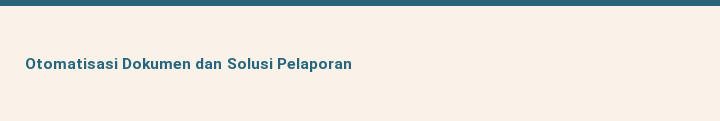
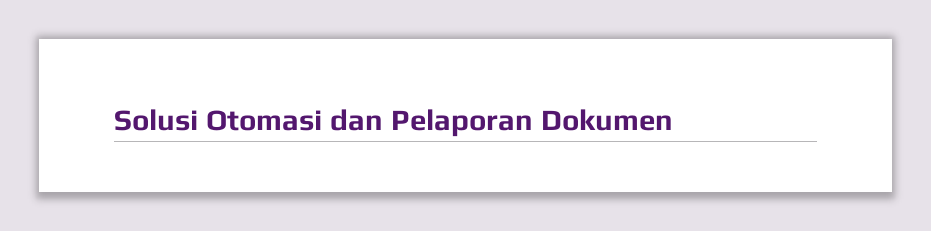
- Otomatisasi Dokumen dan Solusi Pelaporan
+ Solusi Otomasi dan Pelaporan Dokumen

